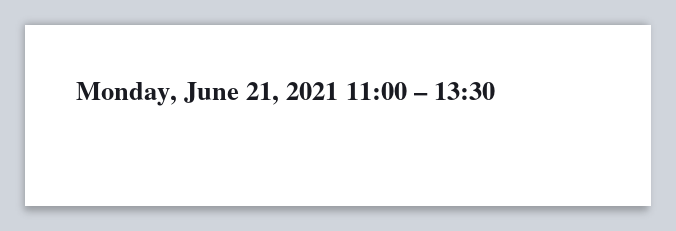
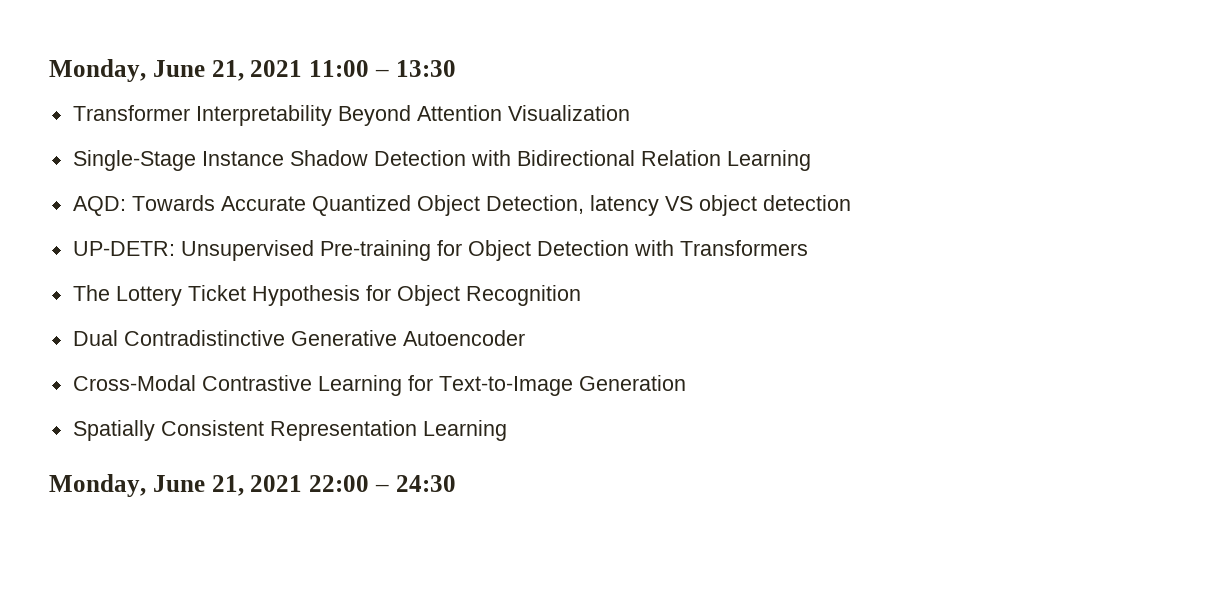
+ Transformer Interpretability Beyond Attention Visualization
+ Single-Stage Instance Shadow Detection with Bidirectional Relation Learning
+ AQD: Towards Accurate Quantized Object Detection, latency VS object detection
+ UP-DETR: Unsupervised Pre-training for Object Detection with Transformers
+ The Lottery Ticket Hypothesis for Object Recognition
+ Dual Contradistinctive Generative Autoencoder
+ Cross-Modal Contrastive Learning for Text-to-Image Generation
+ Spatially Consistent Representation Learning
+ Monday, June 21, 2021 22:00 – 24:30

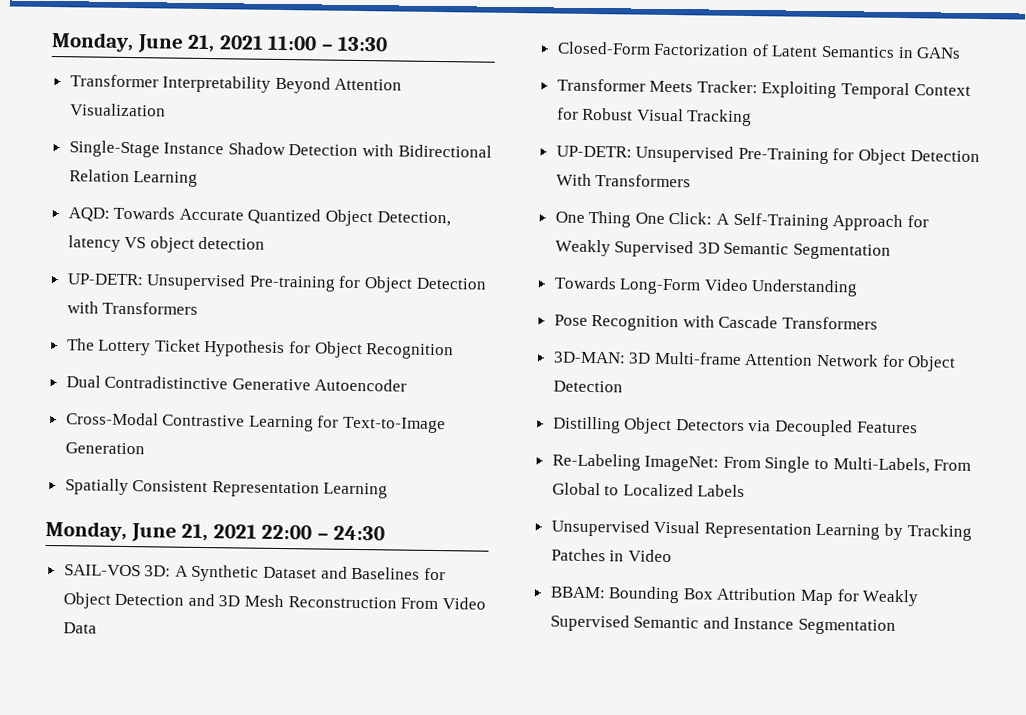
+ SAIL-VOS 3D: A Synthetic Dataset and Baselines for Object Detection and 3D Mesh Reconstruction From Video Data
+ Closed-Form Factorization of Latent Semantics in GANs
+ Transformer Meets Tracker: Exploiting Temporal Context for Robust Visual Tracking
+ UP-DETR: Unsupervised Pre-Training for Object Detection With Transformers
+ One Thing One Click: A Self-Training Approach for Weakly Supervised 3D Semantic Segmentation
+ Towards Long-Form Video Understanding
+ Pose Recognition with Cascade Transformers
+ 3D-MAN: 3D Multi-frame Attention Network for Object Detection
+ Distilling Object Detectors via Decoupled Features
+ Re-Labeling ImageNet: From Single to Multi-Labels, From Global to Localized Labels
+ Unsupervised Visual Representation Learning by Tracking Patches in Video
+ BBAM: Bounding Box Attribution Map for Weakly Supervised Semantic and Instance Segmentation

